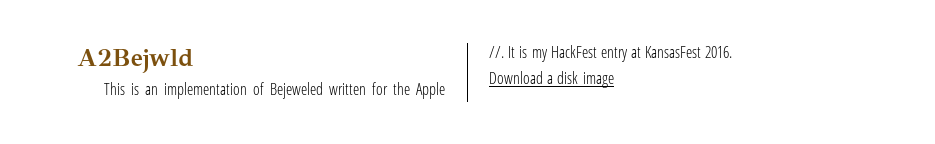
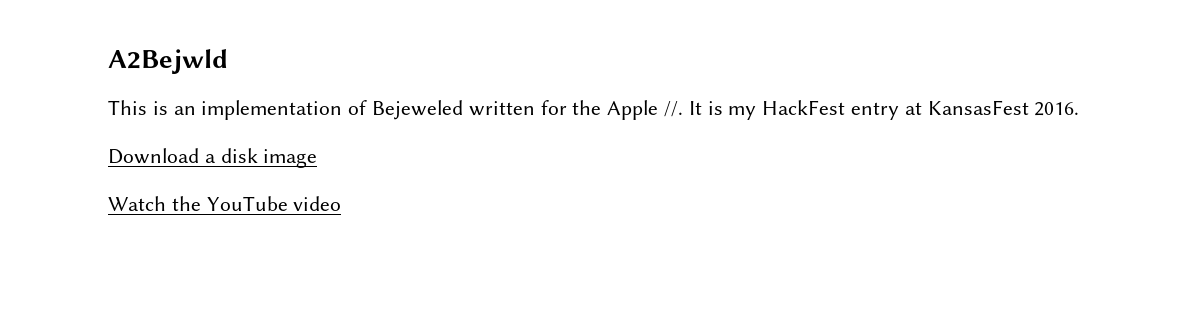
+ Watch the YouTube video

